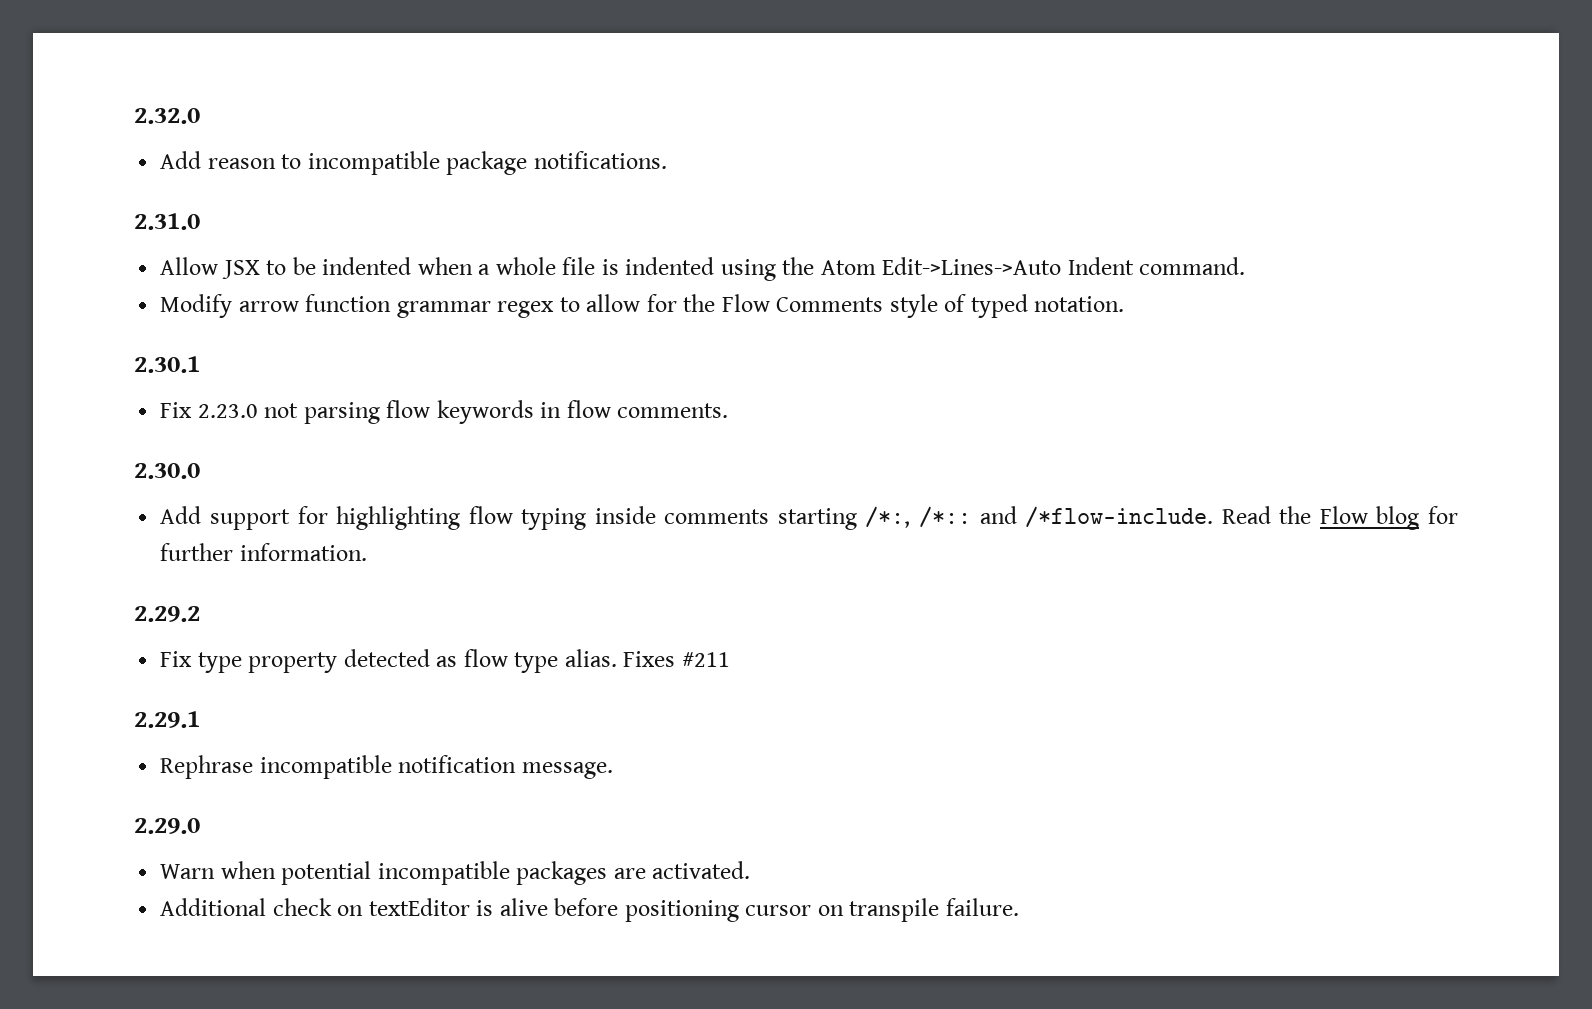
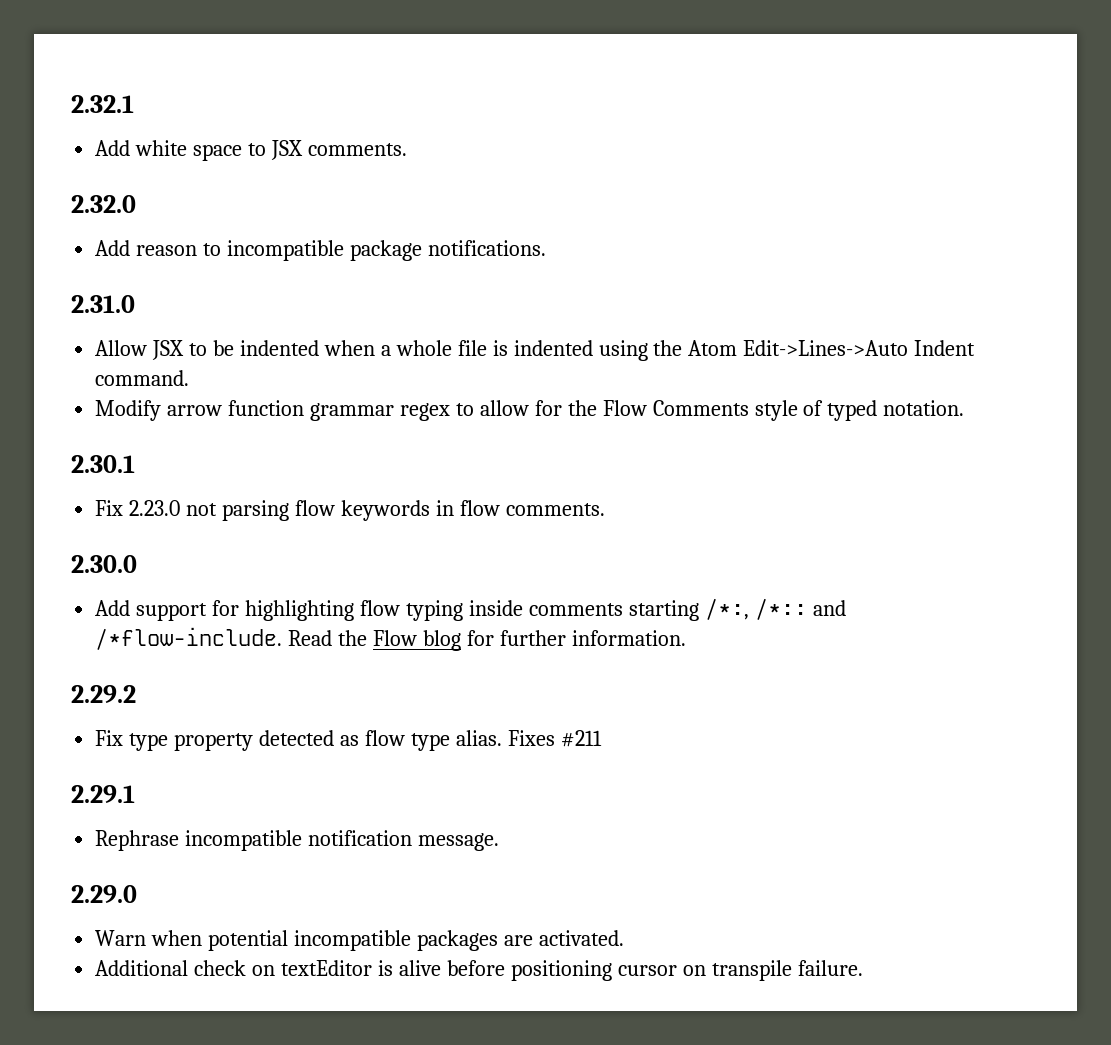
+ 2.32.1
+ Add white space to JSX comments.

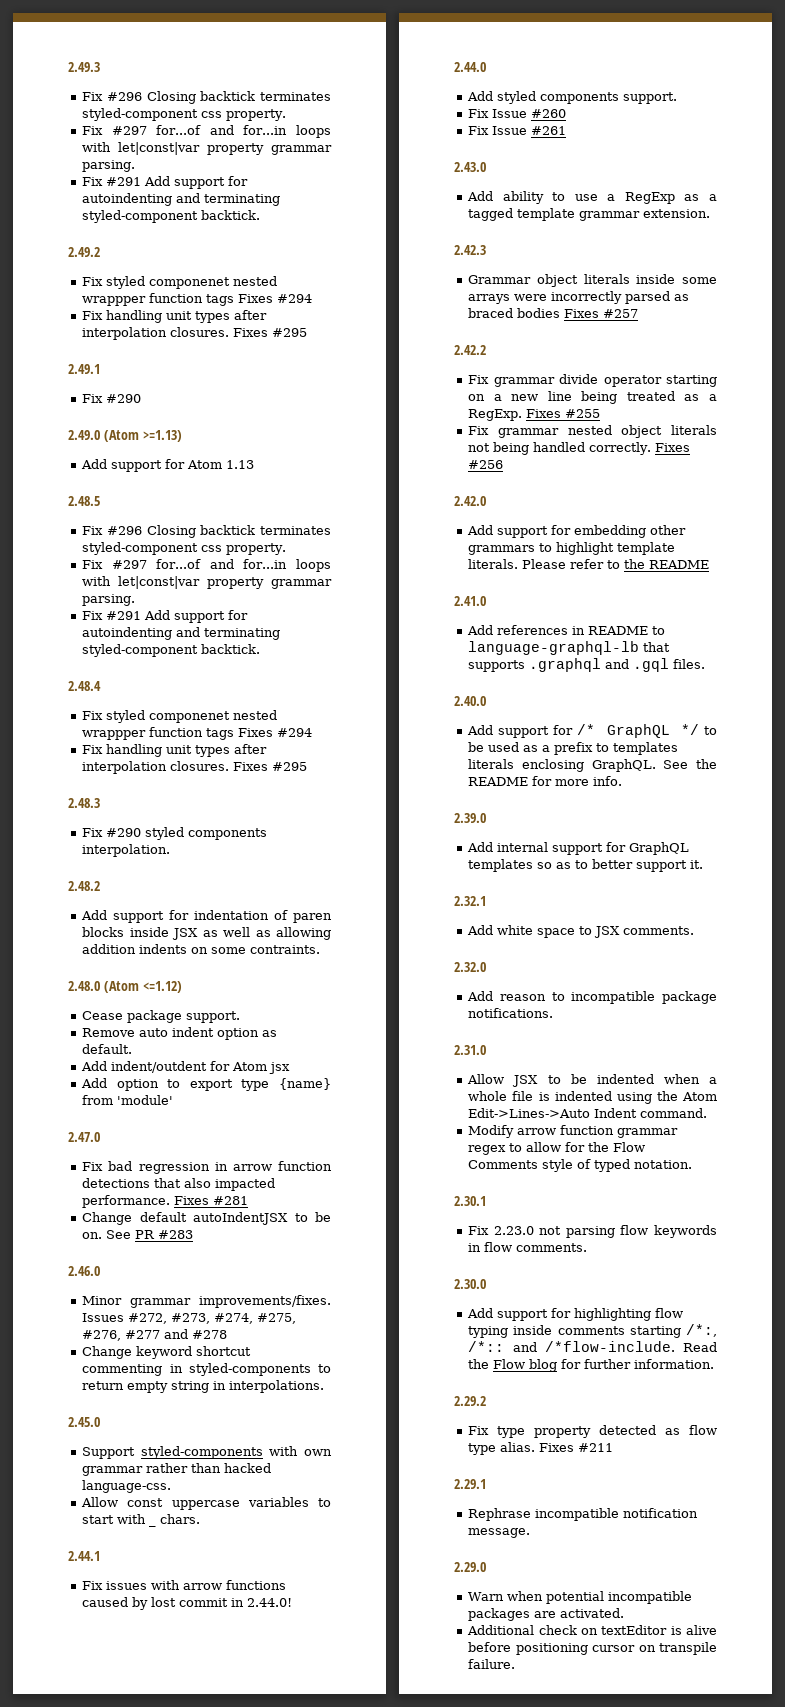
+ 2.49.3
+ Fix #296 Closing backtick terminates styled-component css property.
+ Fix #297 for...of and for...in loops with let|const|var property grammar parsing.
+ Fix #291 Add support for autoindenting and terminating styled-component backtick.
+ 2.49.2
+ Fix styled componenet nested wrappper function tags Fixes #294
+ Fix handling unit types after interpolation closures. Fixes #295
+ 2.49.1
+ Fix #290
+ 2.49.0 (Atom >=1.13)
+ Add support for Atom 1.13
+ 2.48.5
+ Fix #296 Closing backtick terminates styled-component css property.
+ Fix #297 for...of and for...in loops with let|const|var property grammar parsing.
+ Fix #291 Add support for autoindenting and terminating styled-component backtick.
+ 2.48.4
+ Fix styled componenet nested wrappper function tags Fixes #294
+ Fix handling unit types after interpolation closures. Fixes #295
+ 2.48.3
+ Fix #290 styled components interpolation.
+ 2.48.2
+ Add support for indentation of paren blocks inside JSX as well as allowing addition indents on some contraints.
+ 2.48.0 (Atom <=1.12)
+ Cease package support.
+ Remove auto indent option as default.
+ Add indent/outdent for Atom jsx
+ Add option to export type {name} from 'module'
+ 2.47.0
+ Fix bad regression in arrow function detections that also impacted performance. Fixes #281
+ Change default autoIndentJSX to be on. See PR #283
+ 2.46.0
+ Minor grammar improvements/fixes. Issues #272, #273, #274, #275, #276, #277 and #278
+ Change keyword shortcut commenting in styled-components to return empty string in interpolations.
+ 2.45.0
+ Support styled-components with own grammar rather than hacked language-css.
+ Allow const uppercase variables to start with _ chars.
+ 2.44.1
+ Fix issues with arrow functions caused by lost commit in 2.44.0!
+ 2.44.0
+ Add styled components support.
+ Fix Issue #260
+ Fix Issue #261
+ 2.43.0
+ Add ability to use a RegExp as a tagged template grammar extension.
+ 2.42.3
+ Grammar object literals inside some arrays were incorrectly parsed as braced bodies Fixes #257
+ 2.42.2
+ Fix grammar divide operator starting on a new line being treated as a RegExp. Fixes #255
+ Fix grammar nested object literals not being handled correctly. Fixes #256
+ 2.42.0
+ Add support for embedding other grammars to highlight template literals. Please refer to the README
+ 2.41.0
+ Add references in README to language-graphql-lb that supports .graphql and .gql files.
+ 2.40.0
+ Add support for /* GraphQL */ to be used as a prefix to templates literals enclosing GraphQL. See the README for more info.
+ 2.39.0
+ Add internal support for GraphQL templates so as to better support it.

